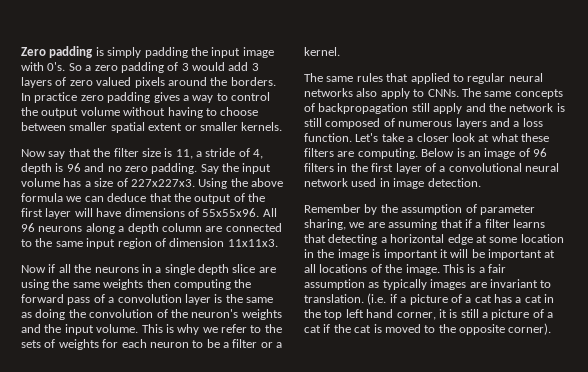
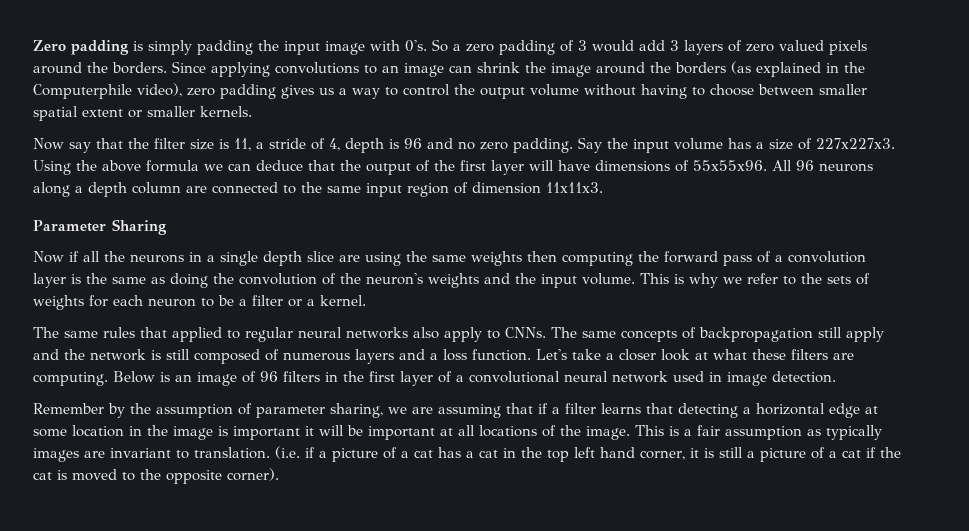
- In practice zero padding gives a way to control the output volume without having to choose between smaller spatial extent or smaller kernels.
+ Since applying convolutions to an image can shrink the image around the borders (as explained in the Computerphile video), zero padding gives us a way to control the output volume without having to choose between smaller spatial extent or smaller kernels.
+ Parameter Sharing

